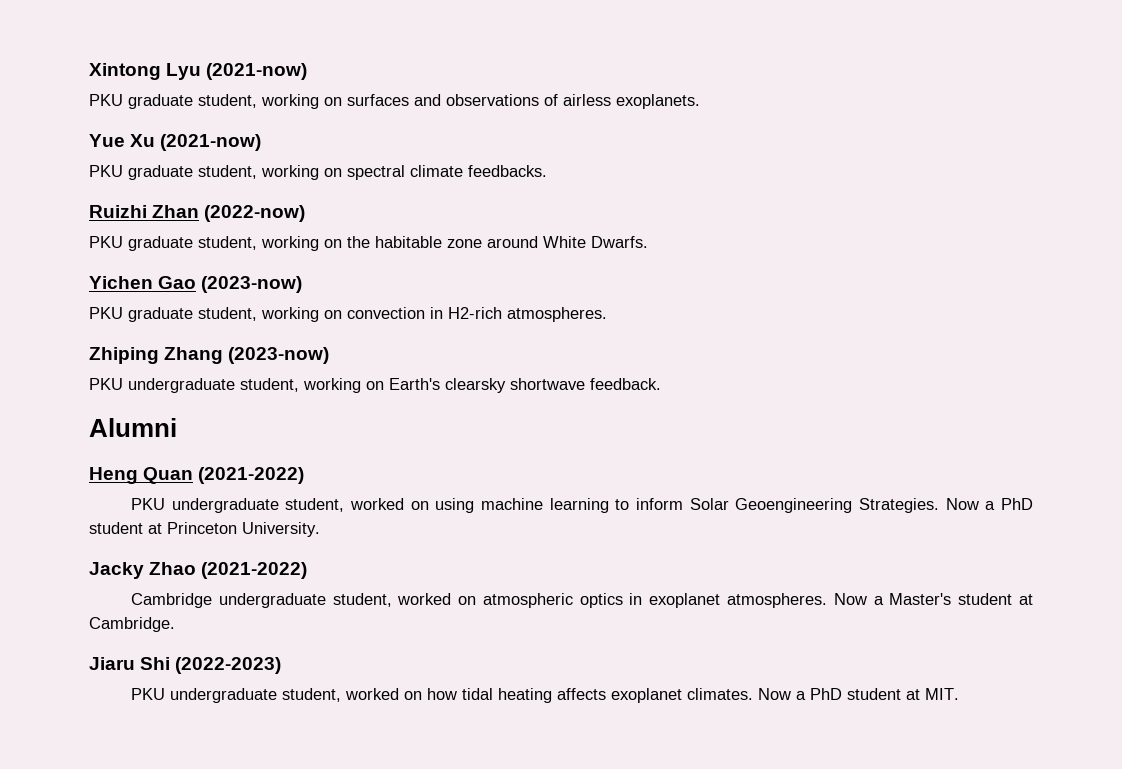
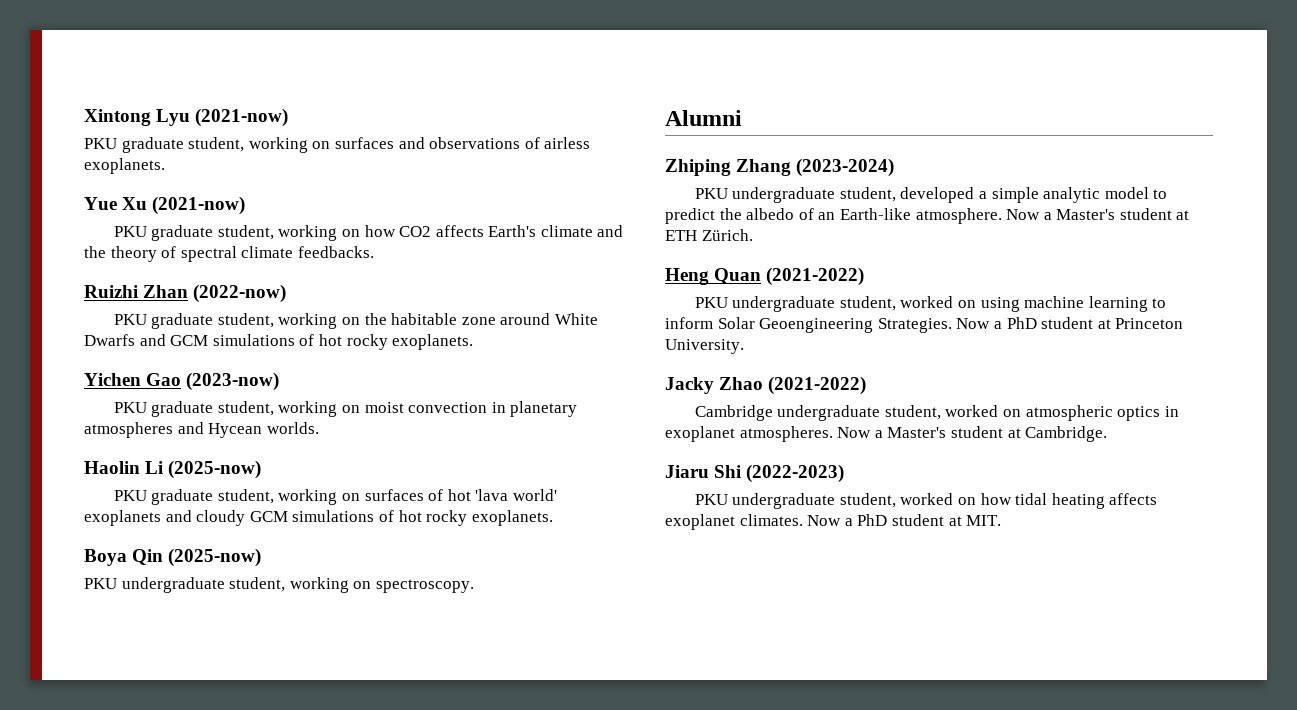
- PKU graduate student, working on spectral climate feedbacks.
+ PKU graduate student, working on how CO2 affects Earth's climate and the theory of spectral climate feedbacks.
- PKU graduate student, working on the habitable zone around White Dwarfs.
+ PKU graduate student, working on the habitable zone around White Dwarfs and GCM simulations of hot rocky exoplanets.
- PKU graduate student, working on convection in H2-rich atmospheres.
- Zhiping Zhang (2023-now)
+ PKU graduate student, working on moist convection in planetary atmospheres and Hycean worlds.
+ Haolin Li (2025-now)
+ PKU graduate student, working on surfaces of hot 'lava world' exoplanets and cloudy GCM simulations of hot rocky exoplanets.
+ Boya Qin (2025-now)
- PKU undergraduate student, working on Earth's clearsky shortwave feedback.
+ PKU undergraduate student, working on spectroscopy.
  Alumni
+ Zhiping Zhang (2023-2024)
+ PKU undergraduate student, developed a simple analytic model to predict the albedo of an Earth-like atmosphere. Now a Master's student at ETH Zürich.

